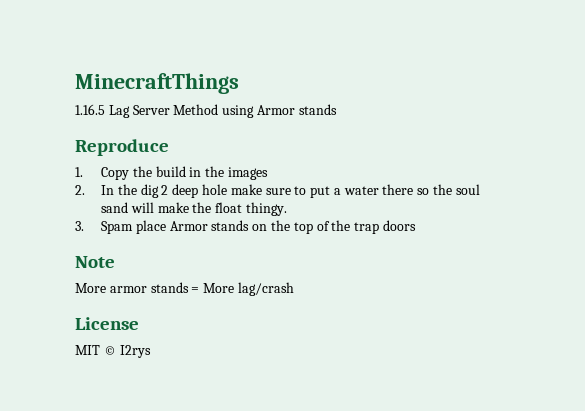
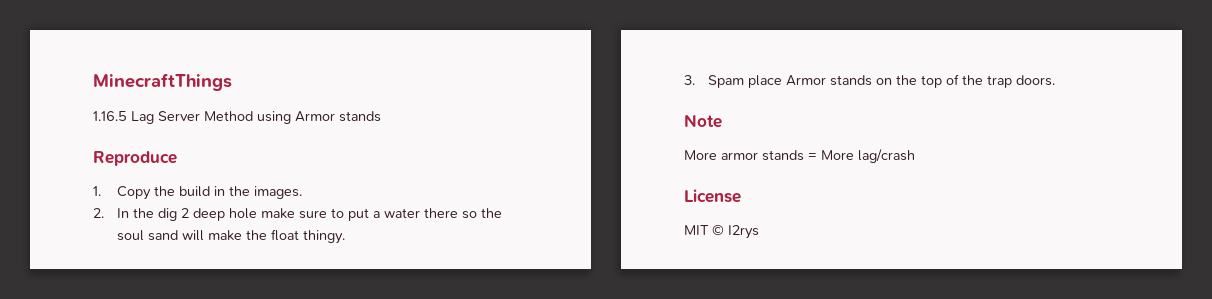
- 1. Copy the build in the images
+ 1. Copy the build in the images.
- 3. Spam place Armor stands on the top of the trap doors
+ 3. Spam place Armor stands on the top of the trap doors.

